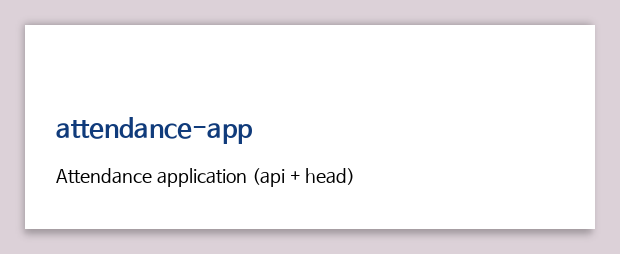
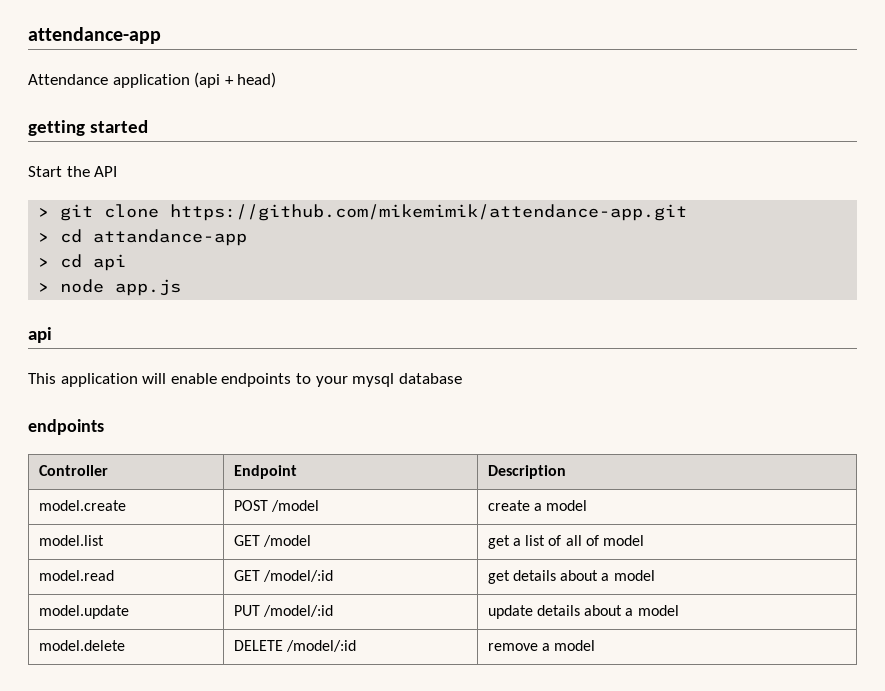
+ getting started
+ Start the API
+ > git clone https://github.com/mikemimik/attendance-app.git
+ > cd attandance-app
+ > cd api
+ > node app.js
+ api
+ This application will enable endpoints to your mysql database
+ endpoints
+ Controller | Endpoint | Description
+ model.create | POST /model | create a model
+ model.list | GET /model | get a list of all of model
+ model.read | GET /model/:id | get details about a model
+ model.update | PUT /model/:id | update details about a model
+ model.delete | DELETE /model/:id | remove a model

